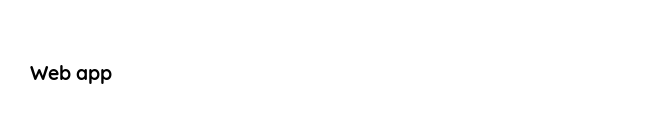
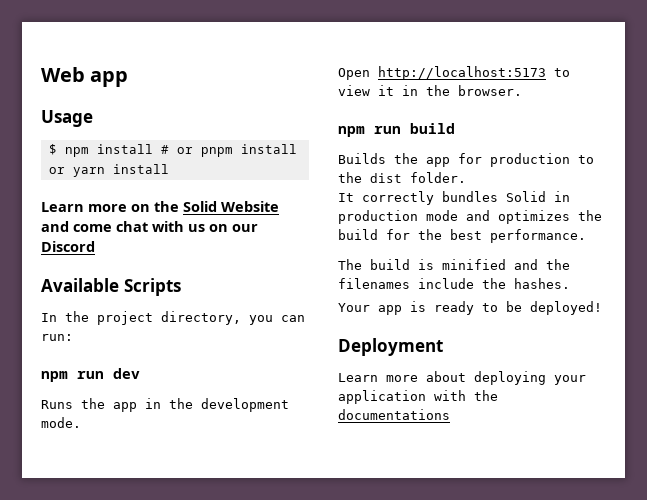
+ Usage
+ $ npm install # or pnpm install or yarn install
+ Learn more on the Solid Website and come chat with us on our Discord
+ Available Scripts
+ In the project directory, you can run:
+ npm run dev
+ Runs the app in the development mode.
+ Open http://localhost:5173 to view it in the browser.
+ npm run build
+ Builds the app for production to the dist folder.
+ It correctly bundles Solid in production mode and optimizes the build for the best performance.
+ The build is minified and the filenames include the hashes.
+ Your app is ready to be deployed!
+ Deployment
+ Learn more about deploying your application with the documentations

